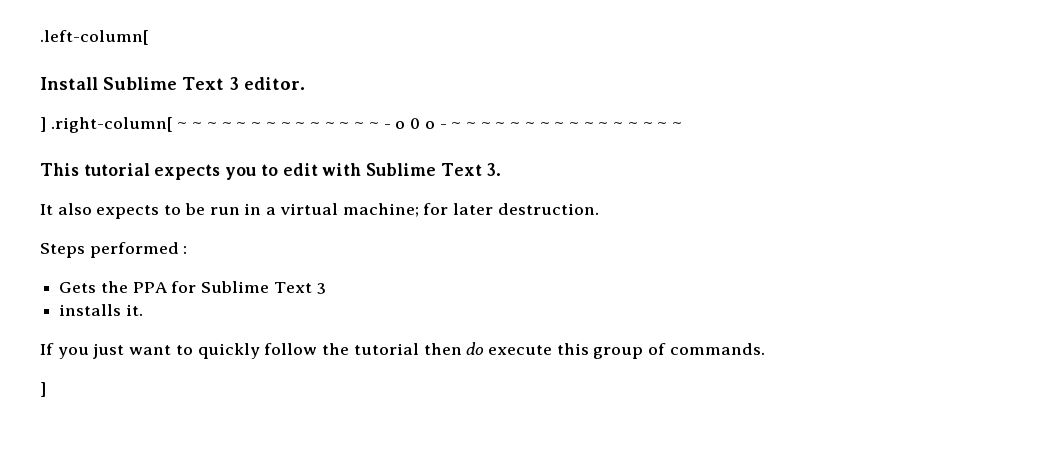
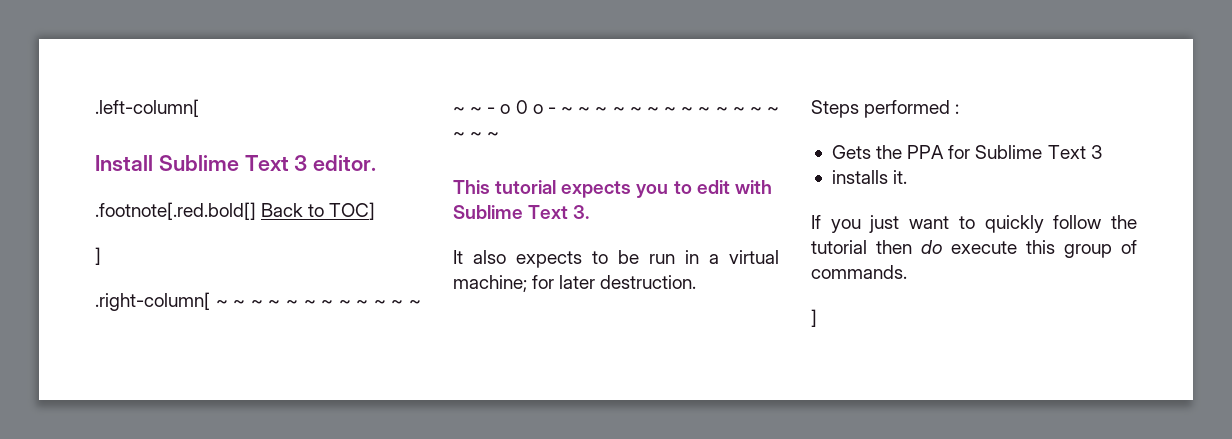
- ] .right-column[ ~ ~ ~ ~ ~ ~ ~ ~ ~ ~ ~ ~ ~ ~ - o 0 o - ~ ~ ~ ~ ~ ~ ~ ~ ~ ~ ~ ~ ~ ~ ~ ~
+ .footnote[.red.bold[] Back to TOC]
+ ]
+ .right-column[ ~ ~ ~ ~ ~ ~ ~ ~ ~ ~ ~ ~ ~ ~ - o 0 o - ~ ~ ~ ~ ~ ~ ~ ~ ~ ~ ~ ~ ~ ~ ~ ~

